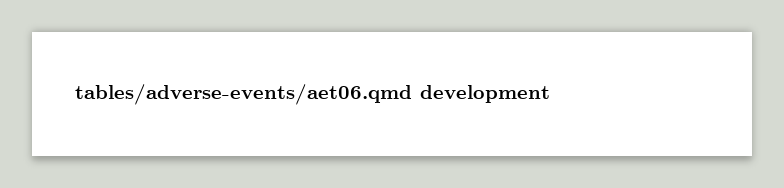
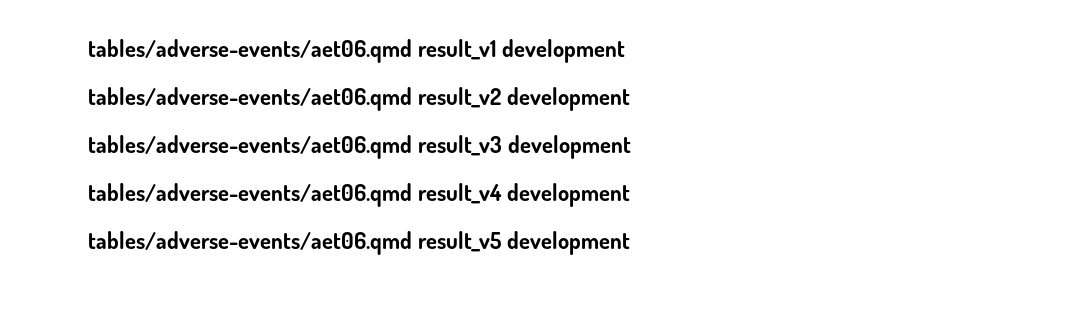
- tables/adverse-events/aet06.qmd development
+ tables/adverse-events/aet06.qmd result_v1 development
+ tables/adverse-events/aet06.qmd result_v2 development
+ tables/adverse-events/aet06.qmd result_v3 development
+ tables/adverse-events/aet06.qmd result_v4 development
+ tables/adverse-events/aet06.qmd result_v5 development

